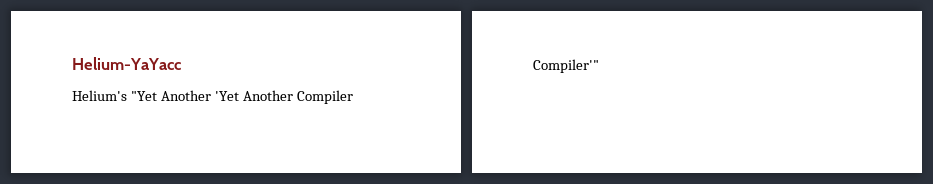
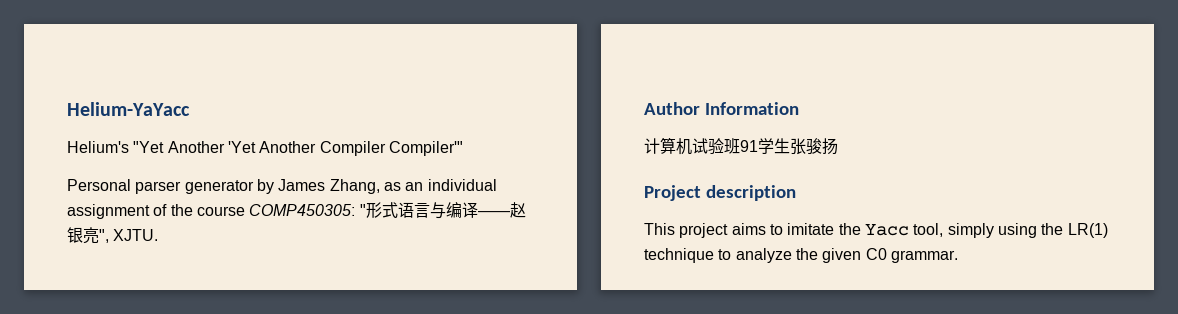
+ Personal parser generator by James Zhang, as an individual assignment of the course COMP450305: "形式语言与编译——赵银亮", XJTU.
+ Author Information
+ 计算机试验班91学生张骏扬
+ Project description
+ This project aims to imitate the Yacc tool, simply using the LR(1) technique to analyze the given C0 grammar.

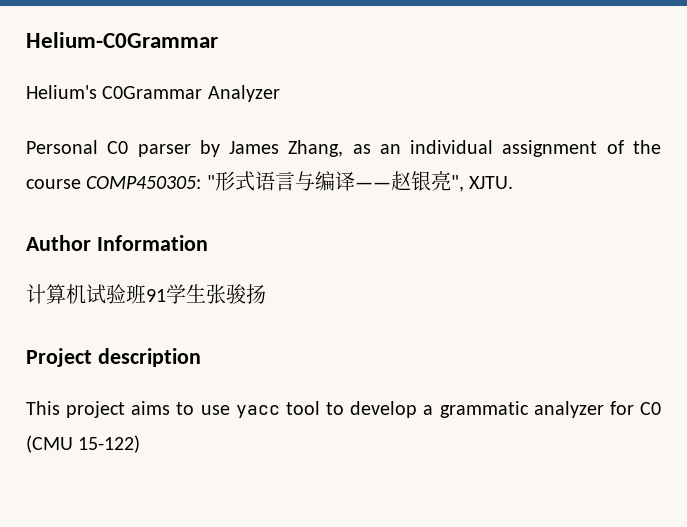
- Helium-YaYacc
+ Helium-C0Grammar
- Helium's "Yet Another 'Yet Another Compiler Compiler'"
+ Helium's C0Grammar Analyzer
- Personal parser generator by James Zhang, as an individual assignment of the course COMP450305: "形式语言与编译——赵银亮", XJTU.
+ Personal C0 parser by James Zhang, as an individual assignment of the course COMP450305: "形式语言与编译——赵银亮", XJTU.
- This project aims to imitate the Yacc tool, simply using the LR(1) technique to analyze the given C0 grammar.
+ This project aims to use yacc tool to develop a grammatic analyzer for C0 (CMU 15-122)

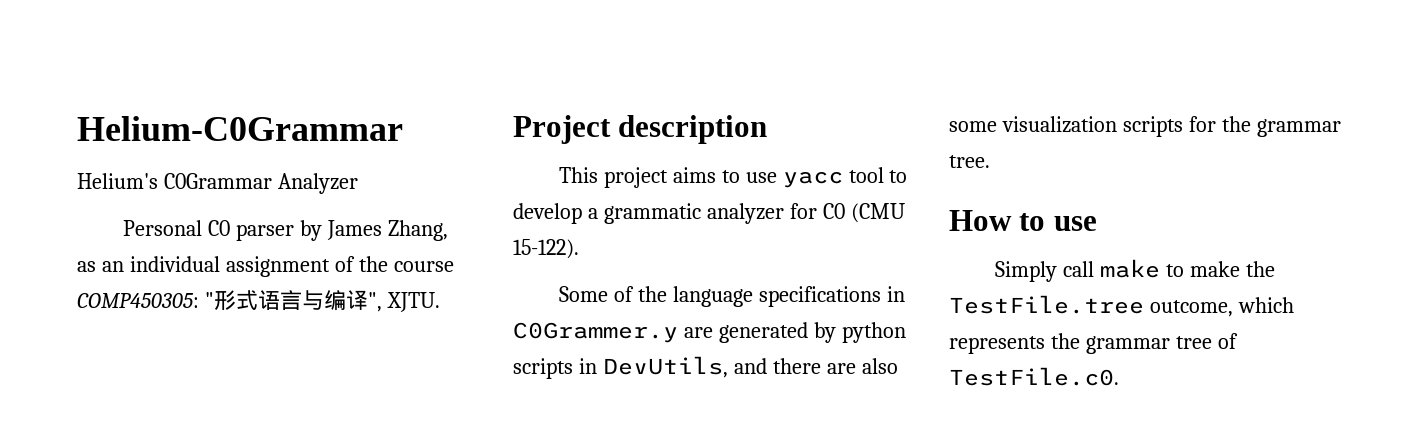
- Personal C0 parser by James Zhang, as an individual assignment of the course COMP450305: "形式语言与编译——赵银亮", XJTU.
+ Personal C0 parser by James Zhang, as an individual assignment of the course COMP450305: "形式语言与编译", XJTU.
- Author Information
- 计算机试验班91学生张骏扬
- This project aims to use yacc tool to develop a grammatic analyzer for C0 (CMU 15-122)
+ This project aims to use yacc tool to develop a grammatic analyzer for C0 (CMU 15-122).
+ Some of the language specifications in C0Grammer.y are generated by python scripts in DevUtils, and there are also some visualization scripts for the grammar tree.
+ How to use
+ Simply call make to make the TestFile.tree outcome, which represents the grammar tree of TestFile.c0.

